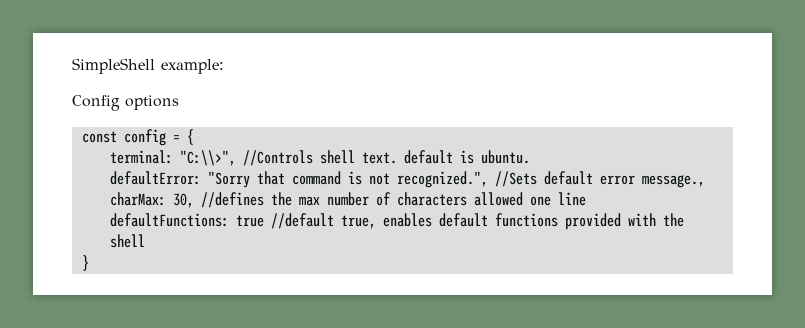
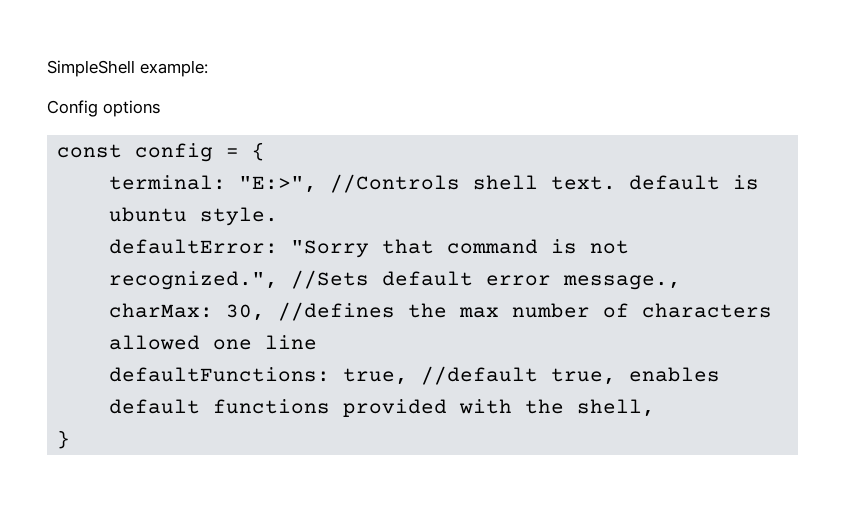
- terminal: "C:\\>", //Controls shell text. default is ubuntu.
+ terminal: "E:>", //Controls shell text. default is ubuntu style.
- defaultFunctions: true //default true, enables default functions provided with the shell
+ defaultFunctions: true, //default true, enables default functions provided with the shell,

